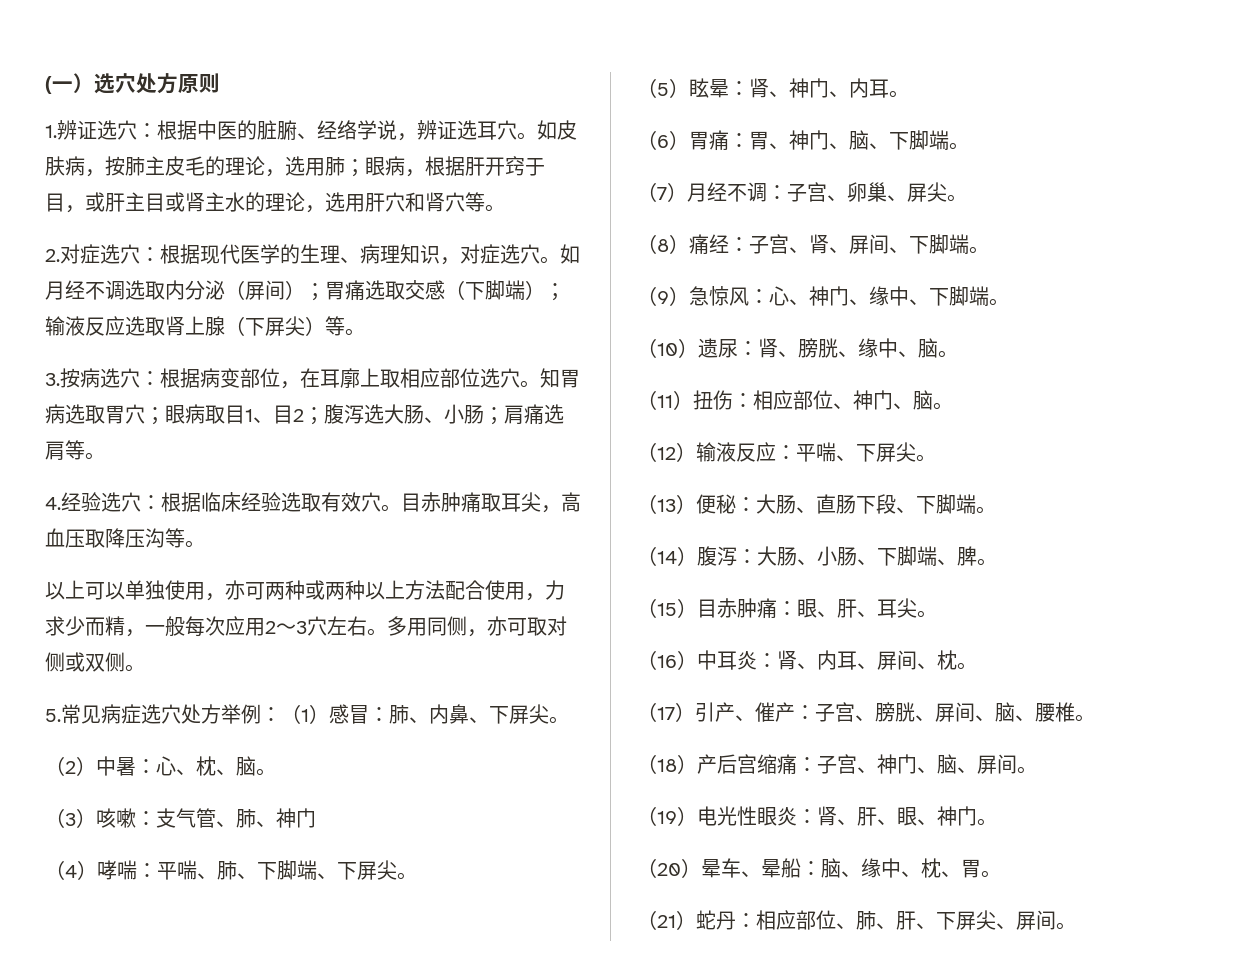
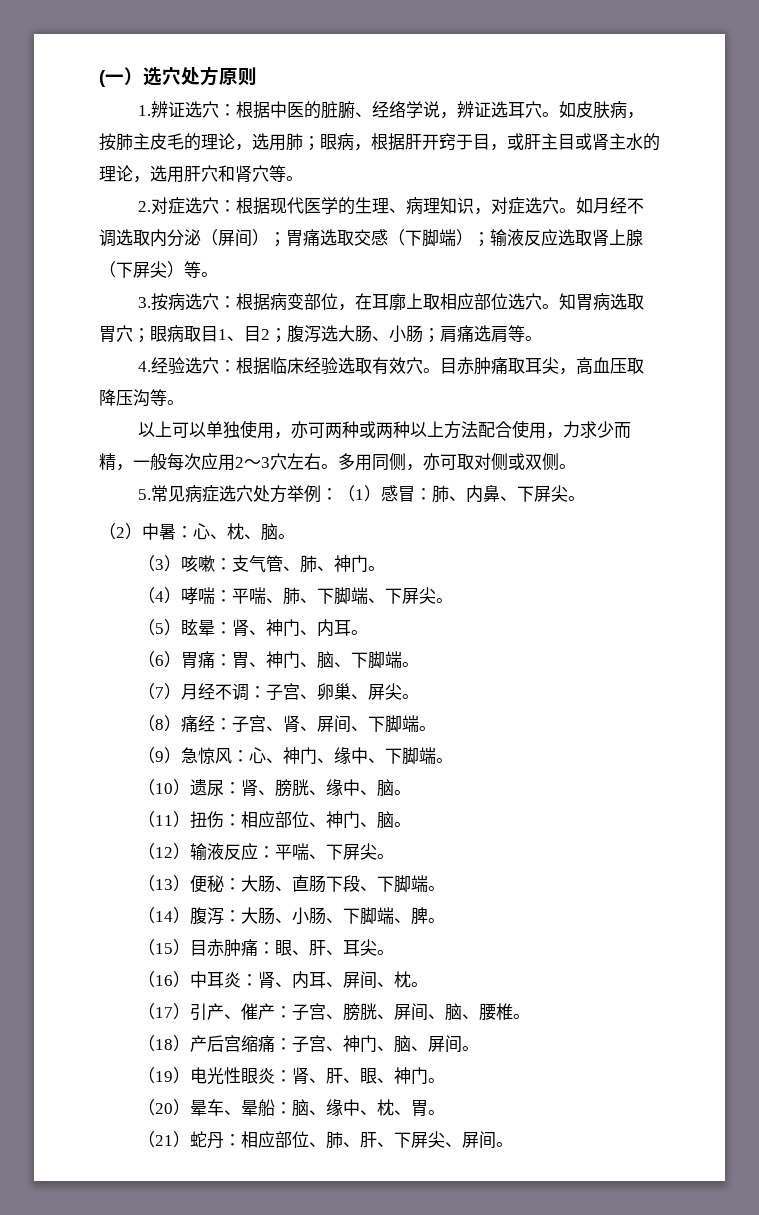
- （3）咳嗽：支气管、肺、神门
+ （3）咳嗽：支气管、肺、神门。

